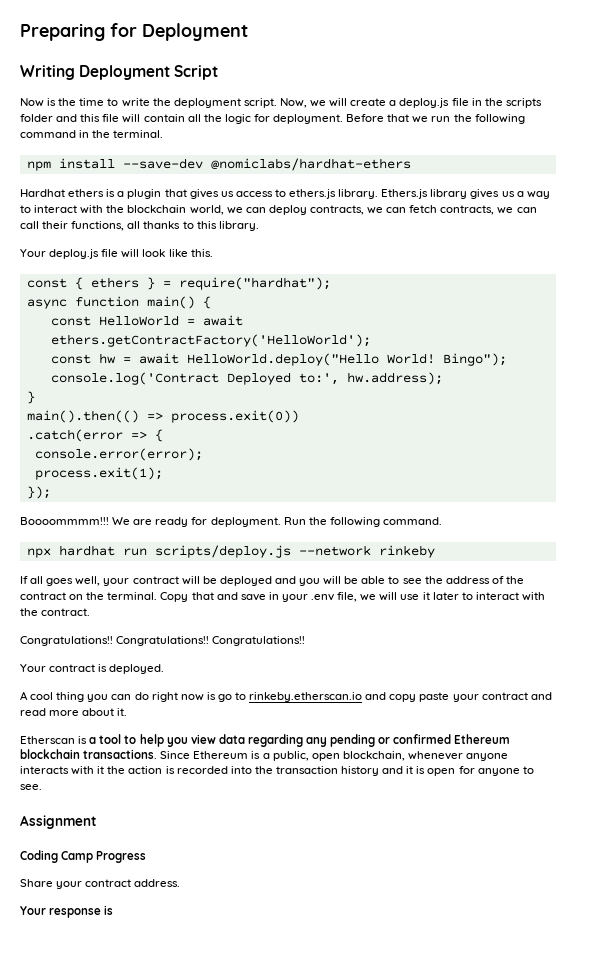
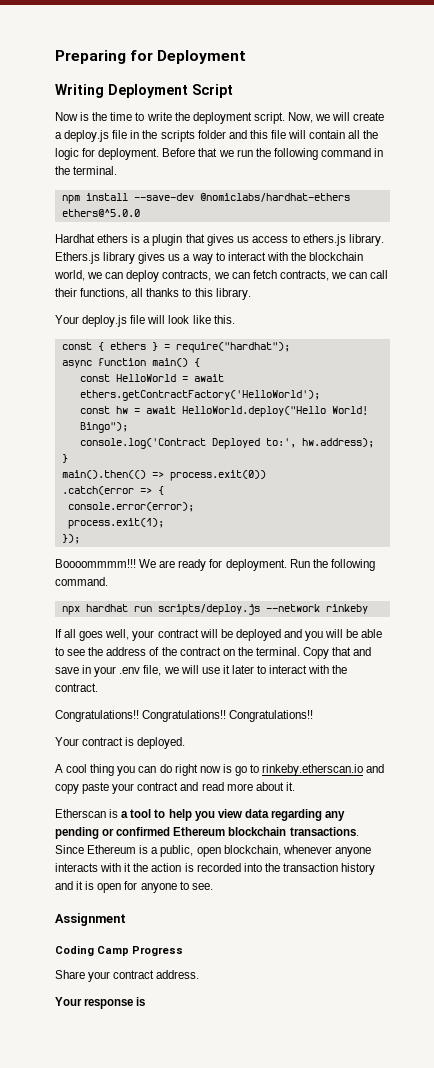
- npm install --save-dev @nomiclabs/hardhat-ethers
+ npm install --save-dev @nomiclabs/hardhat-ethers ethers@^5.0.0

